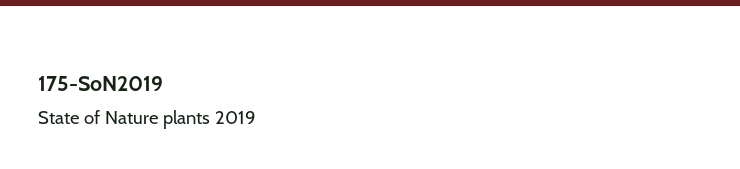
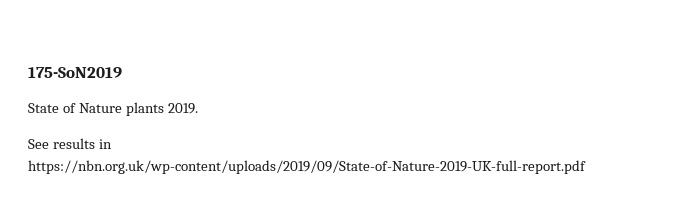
- State of Nature plants 2019
+ State of Nature plants 2019.
+ See results in https://nbn.org.uk/wp-content/uploads/2019/09/State-of-Nature-2019-UK-full-report.pdf

